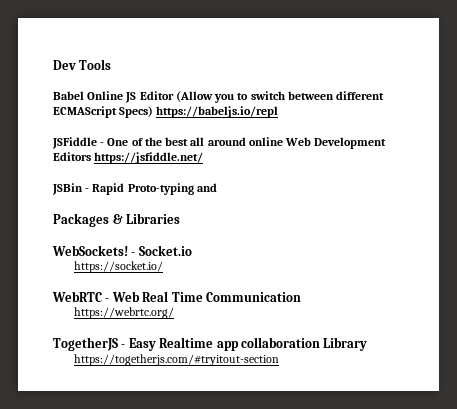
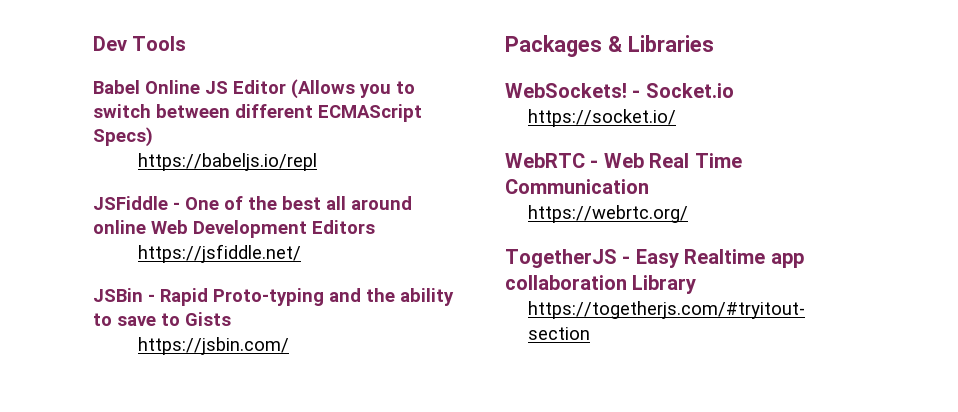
- Babel Online JS Editor (Allow you to switch between different ECMAScript Specs) https://babeljs.io/repl
+ Babel Online JS Editor (Allows you to switch between different ECMAScript Specs)
+ https://babeljs.io/repl
- JSFiddle - One of the best all around online Web Development Editors https://jsfiddle.net/
+ JSFiddle - One of the best all around online Web Development Editors
+ https://jsfiddle.net/
- JSBin - Rapid Proto-typing and
+ JSBin - Rapid Proto-typing and the ability to save to Gists
+ https://jsbin.com/

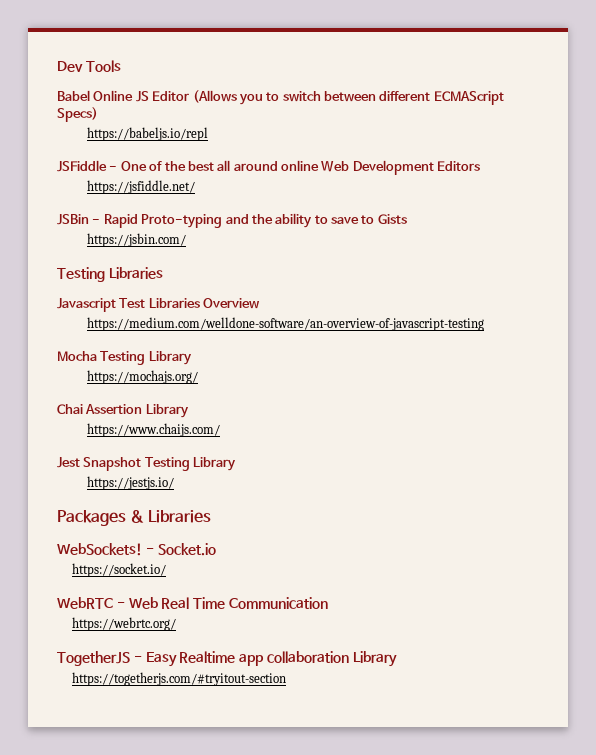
+ Testing Libraries
+ Javascript Test Libraries Overview
+ https://medium.com/welldone-software/an-overview-of-javascript-testing
+ Mocha Testing Library
+ https://mochajs.org/
+ Chai Assertion Library
+ https://www.chaijs.com/
+ Jest Snapshot Testing Library
+ https://jestjs.io/

